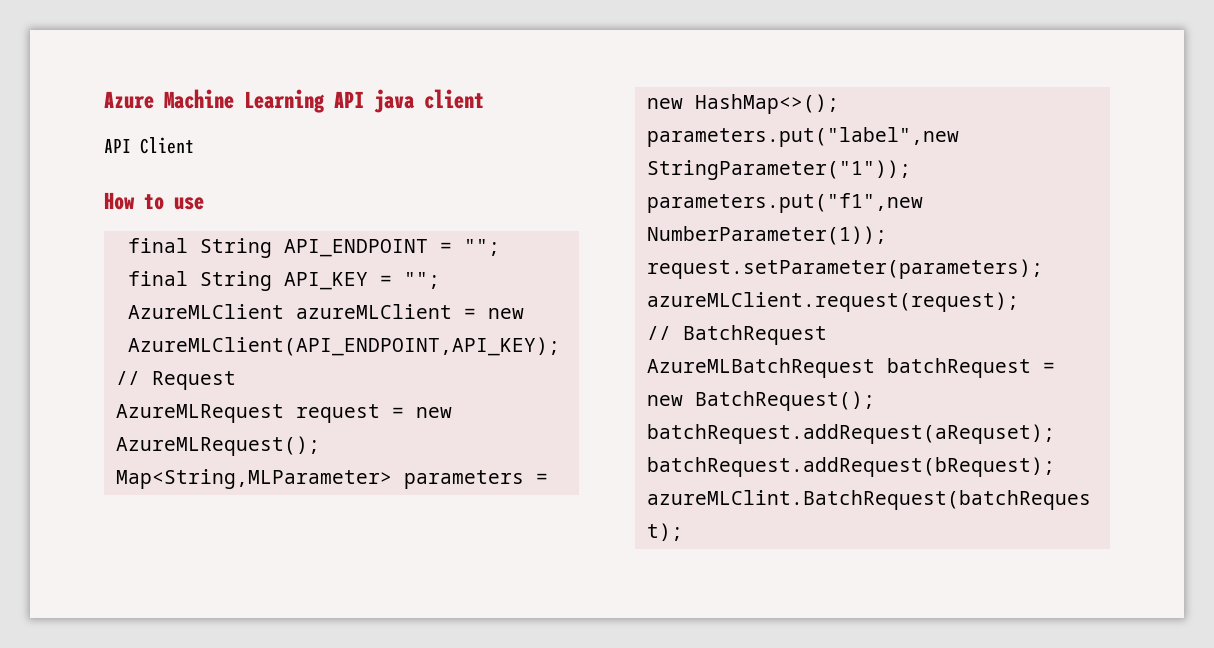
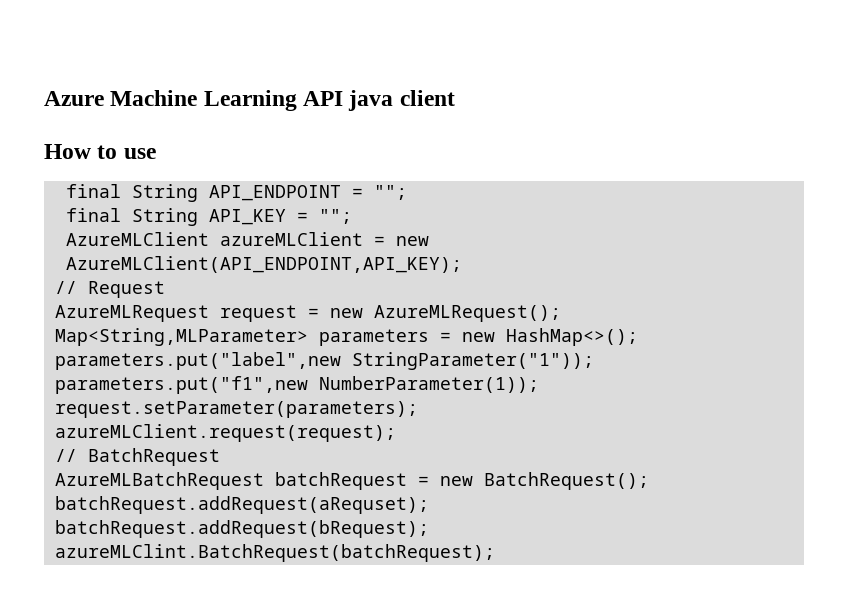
- API Client

